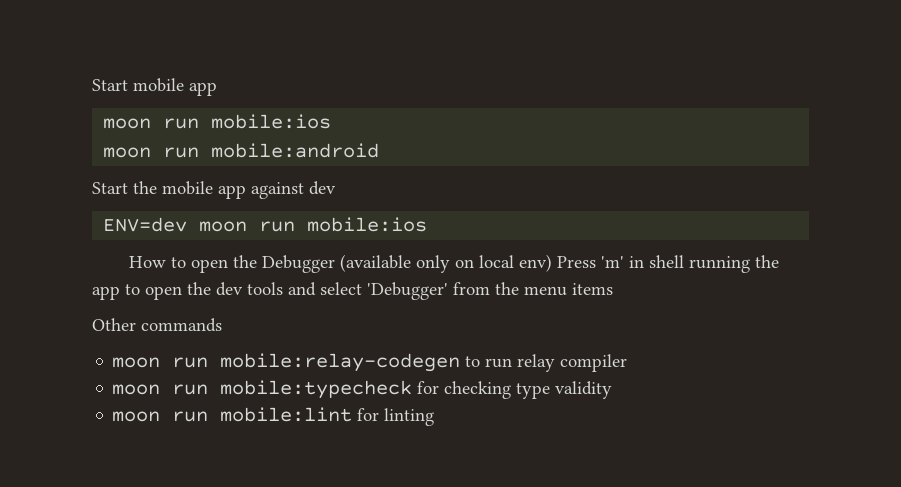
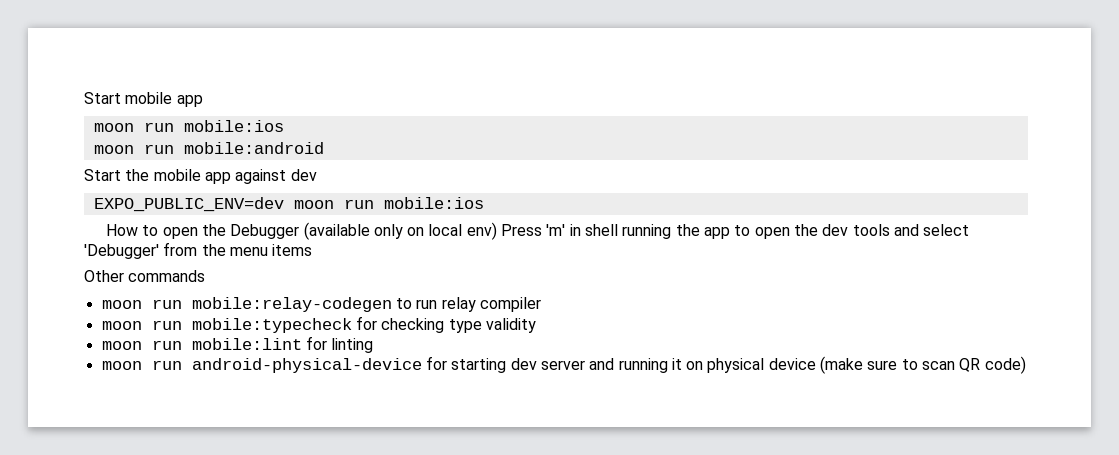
- ENV=dev moon run mobile:ios
+ EXPO_PUBLIC_ENV=dev moon run mobile:ios
+ moon run android-physical-device for starting dev server and running it on physical device (make sure to scan QR code)

